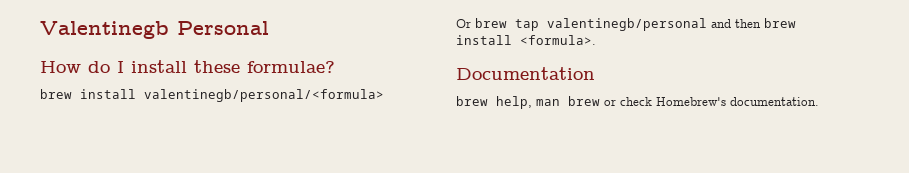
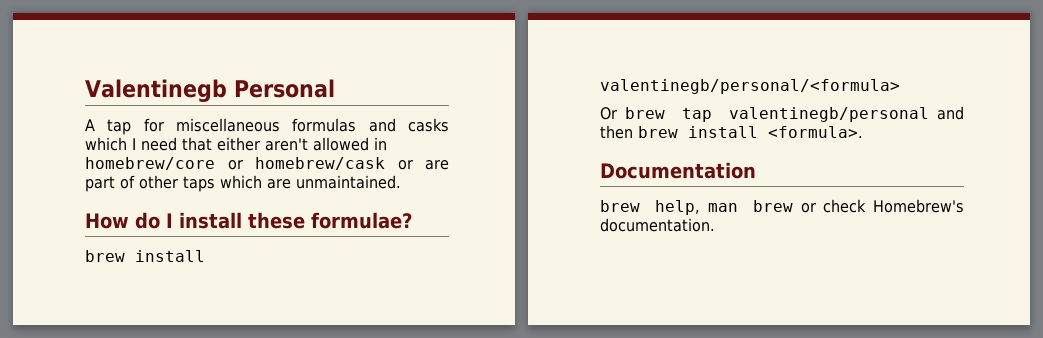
+ A tap for miscellaneous formulas and casks which I need that either aren't allowed in homebrew/core or homebrew/cask or are part of other taps which are unmaintained.

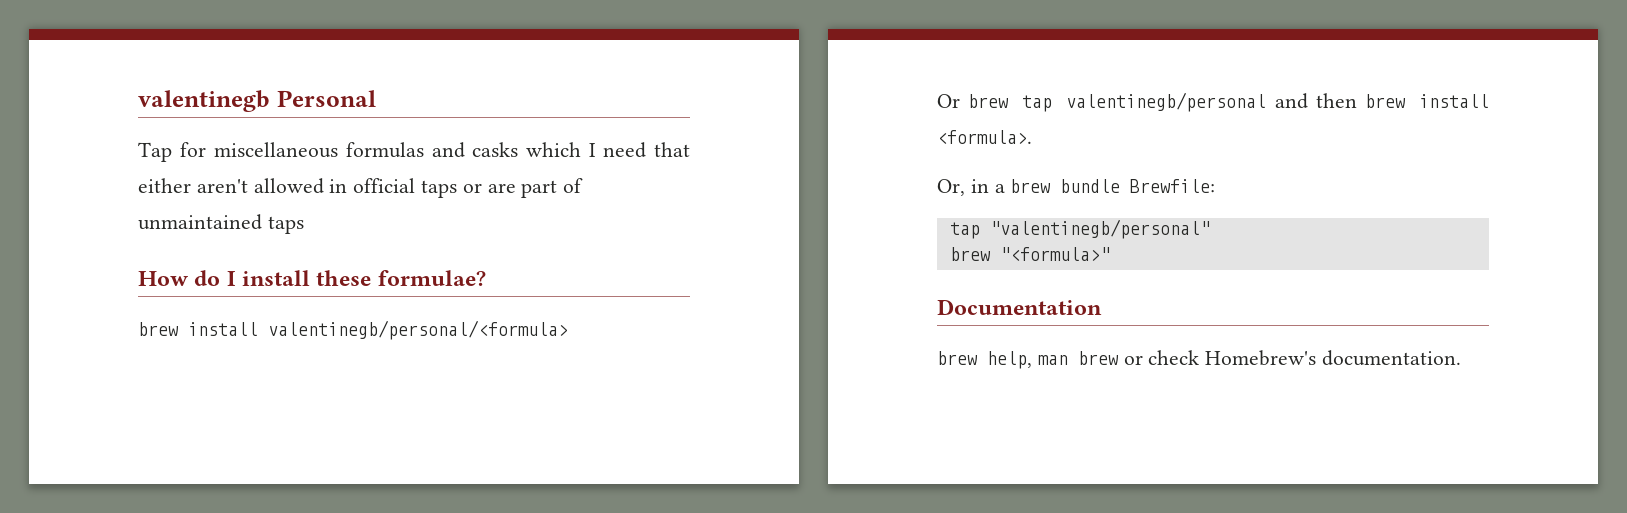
- Valentinegb Personal
+ valentinegb Personal
- A tap for miscellaneous formulas and casks which I need that either aren't allowed in homebrew/core or homebrew/cask or are part of other taps which are unmaintained.
+ Tap for miscellaneous formulas and casks which I need that either aren't allowed in official taps or are part of unmaintained taps
+ Or, in a brew bundle Brewfile:
+ tap "valentinegb/personal"
+ brew "<formula>"

